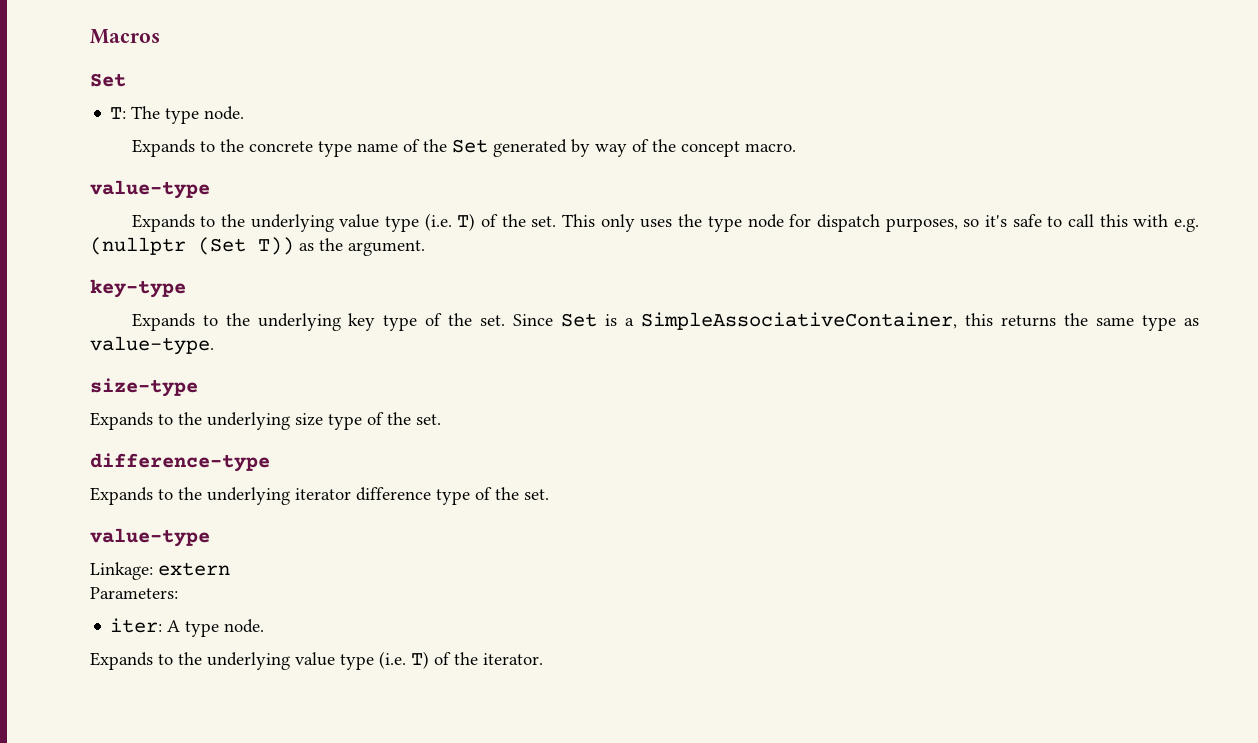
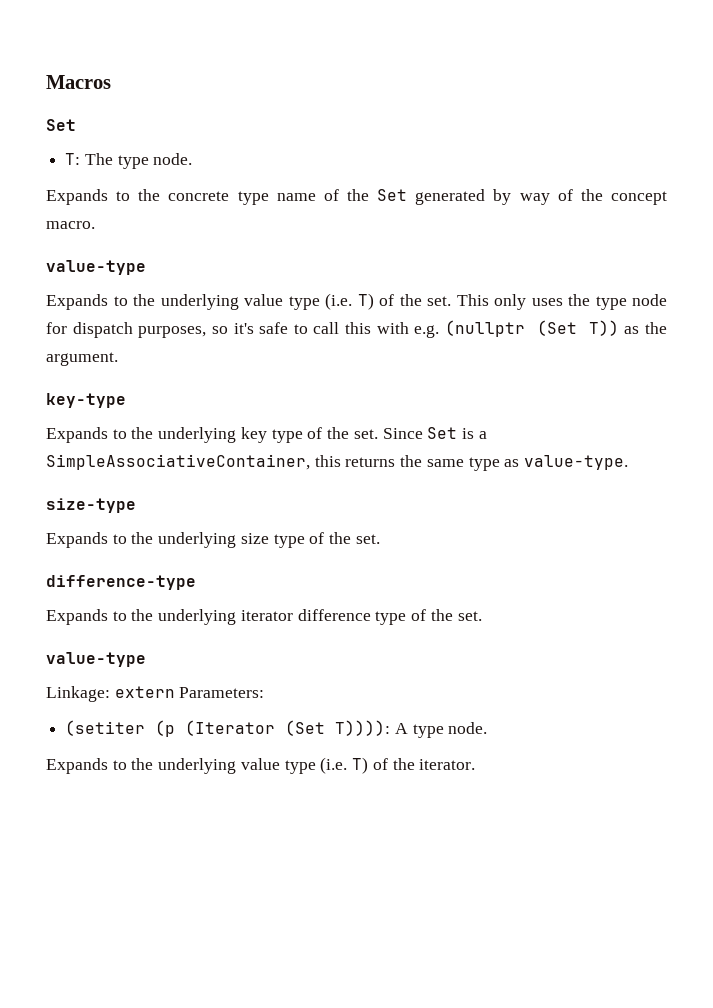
- Linkage: extern
- Parameters:
+ Linkage: extern Parameters:
- iter: A type node.
+ (setiter (p (Iterator (Set T)))): A type node.

